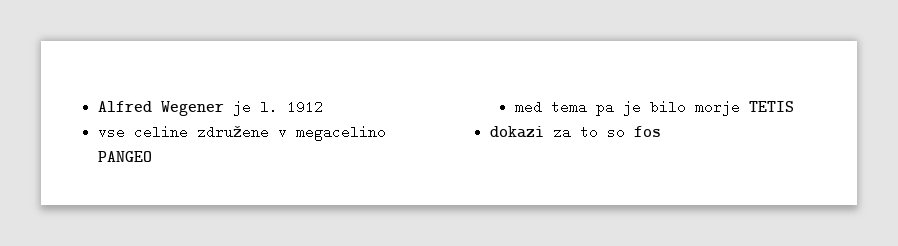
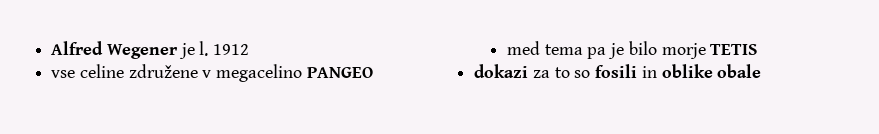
- dokazi za to so fos
+ dokazi za to so fosili in oblike obale

